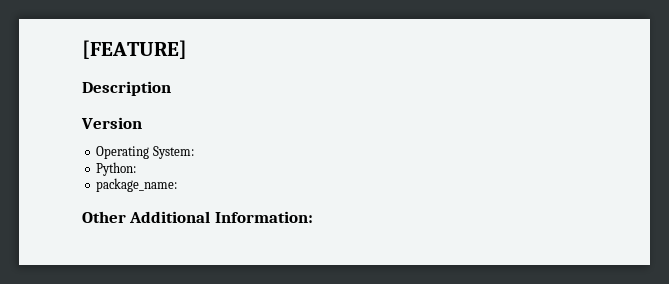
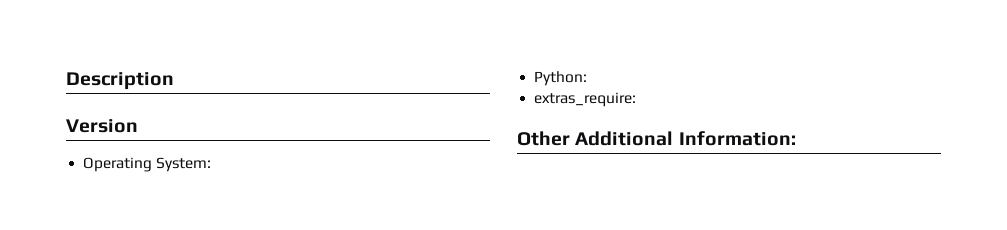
- [FEATURE]
- package_name:
+ extras_require:

